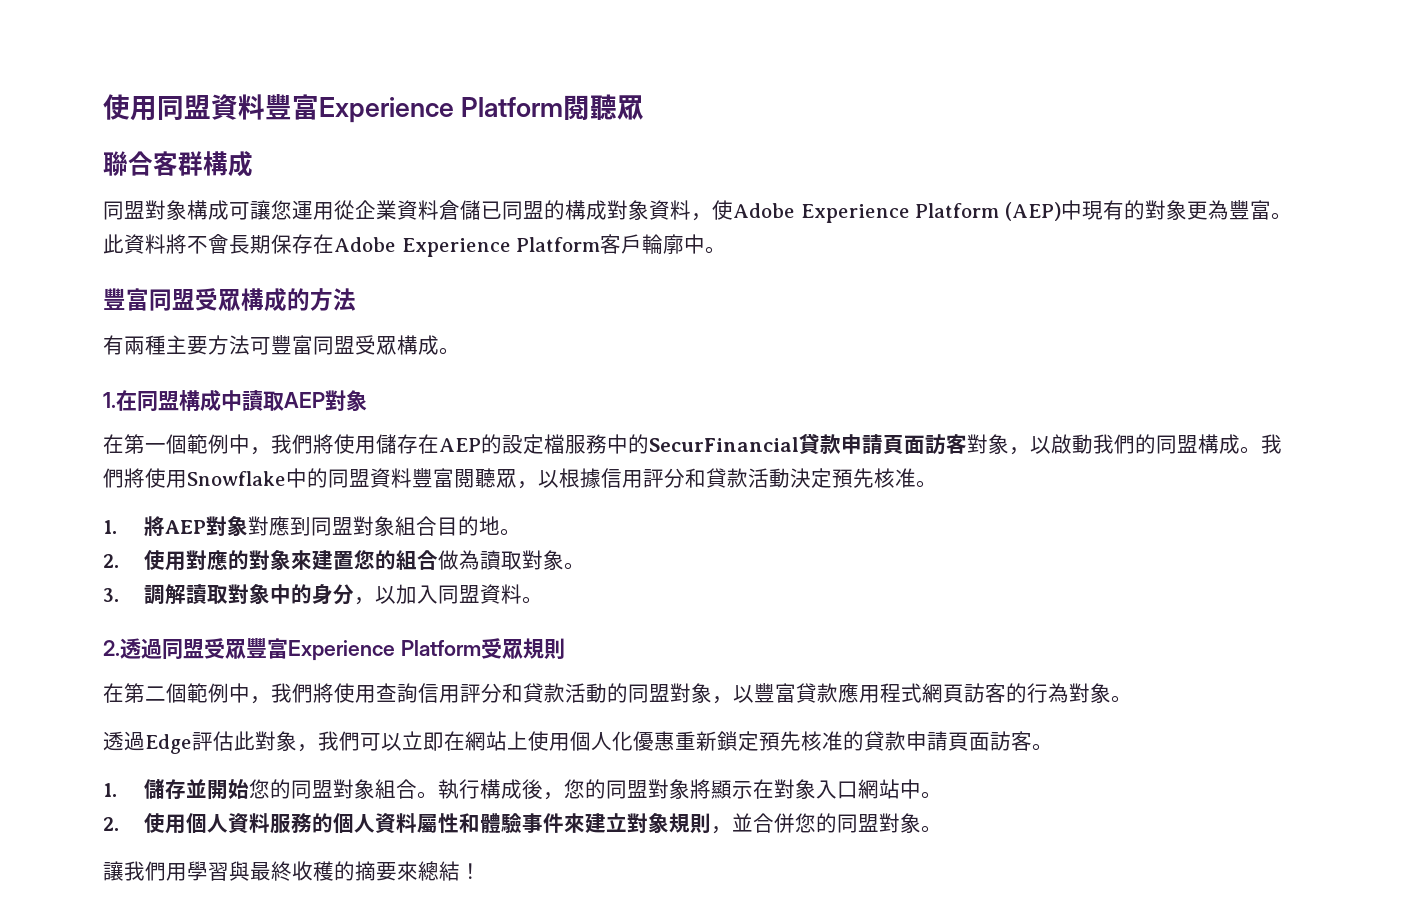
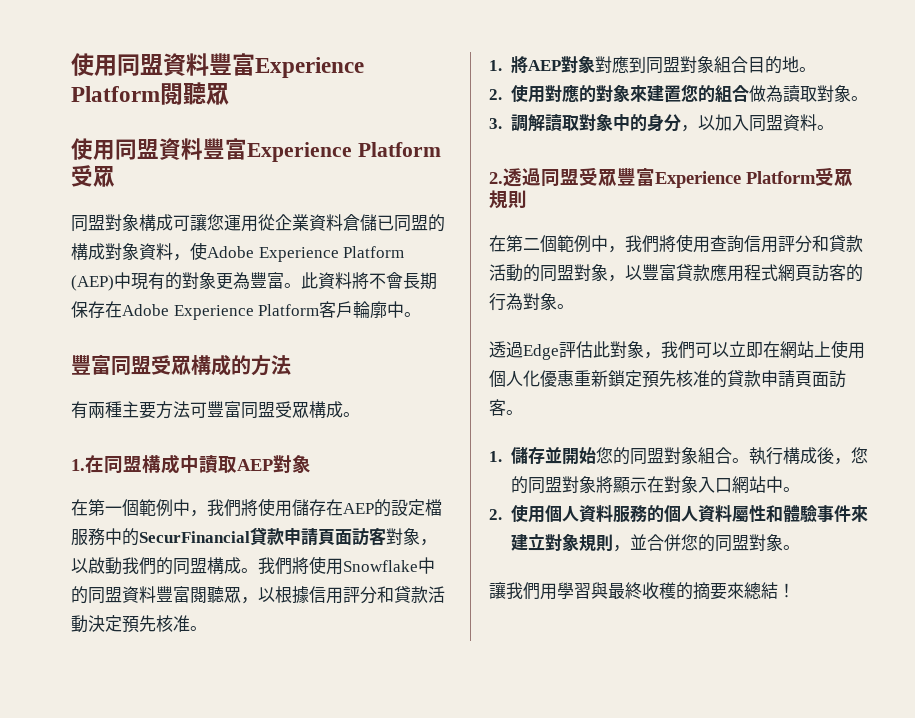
- 聯合客群構成
+ 使用同盟資料豐富Experience Platform受眾

